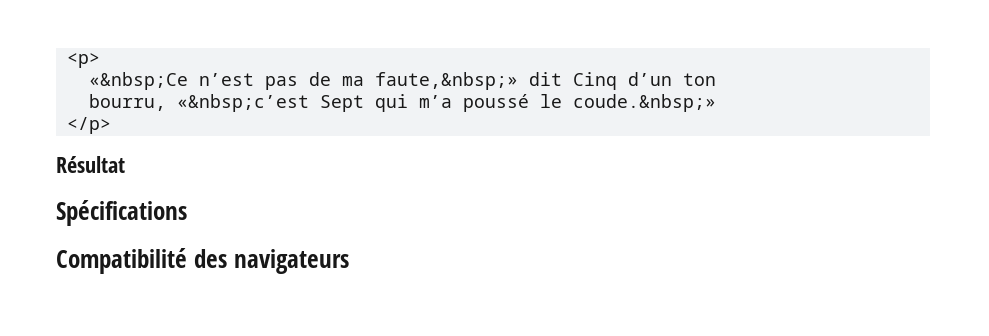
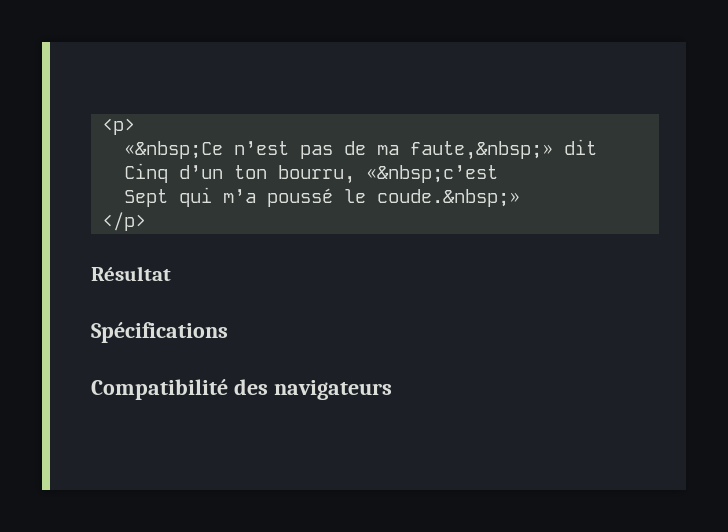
- «&nbsp;Ce n’est pas de ma faute,&nbsp;» dit Cinq d’un ton
- bourru, «&nbsp;c’est Sept qui m’a poussé le coude.&nbsp;»
+ «&nbsp;Ce n’est pas de ma faute,&nbsp;» dit Cinq d’un ton bourru, «&nbsp;c’est
+ Sept qui m’a poussé le coude.&nbsp;»

